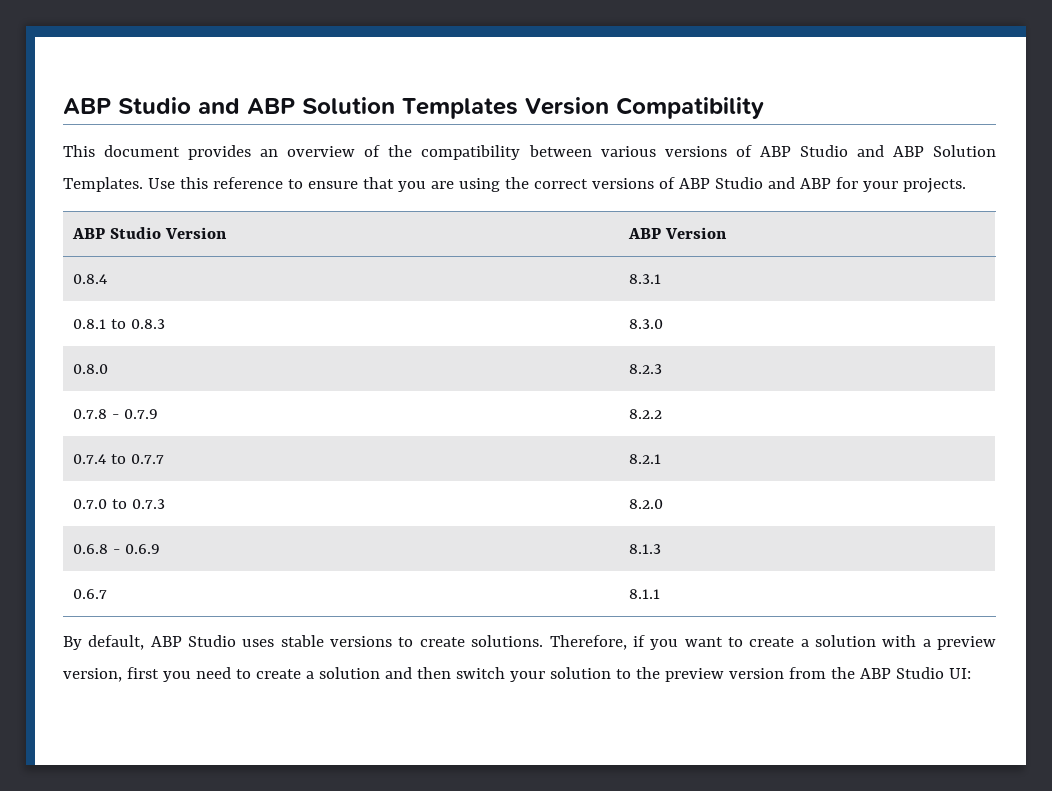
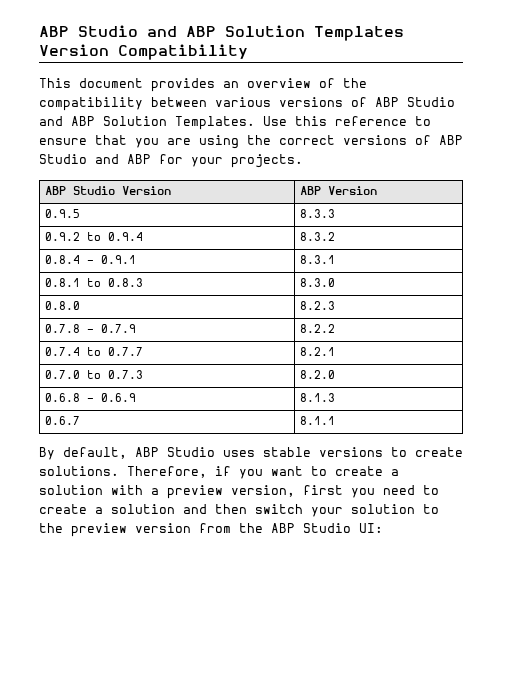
+ 0.9.5 | 8.3.3
+ 0.9.2 to 0.9.4 | 8.3.2
- 0.8.4 | 8.3.1
+ 0.8.4 - 0.9.1 | 8.3.1

